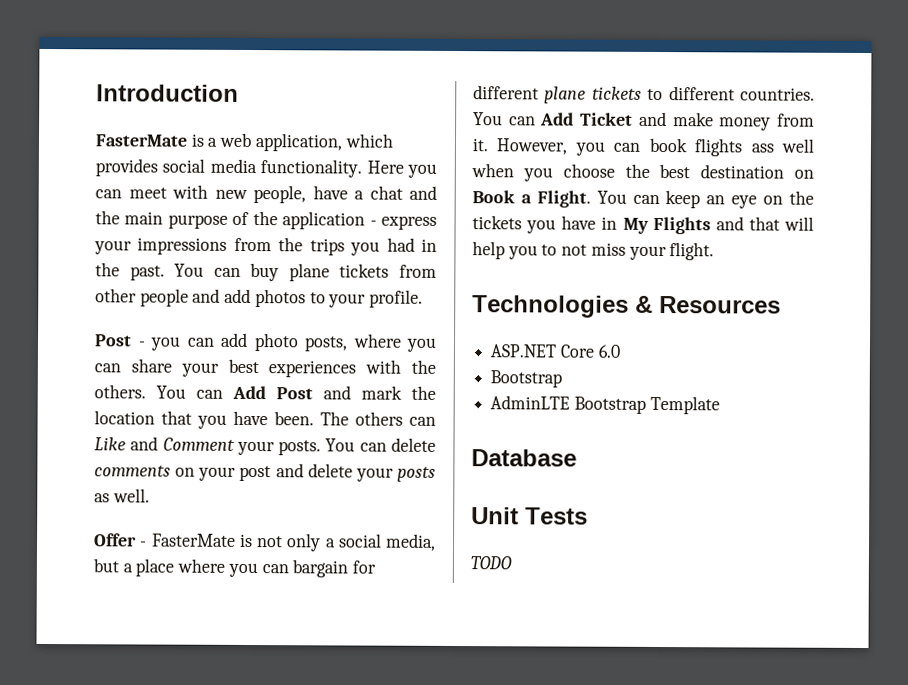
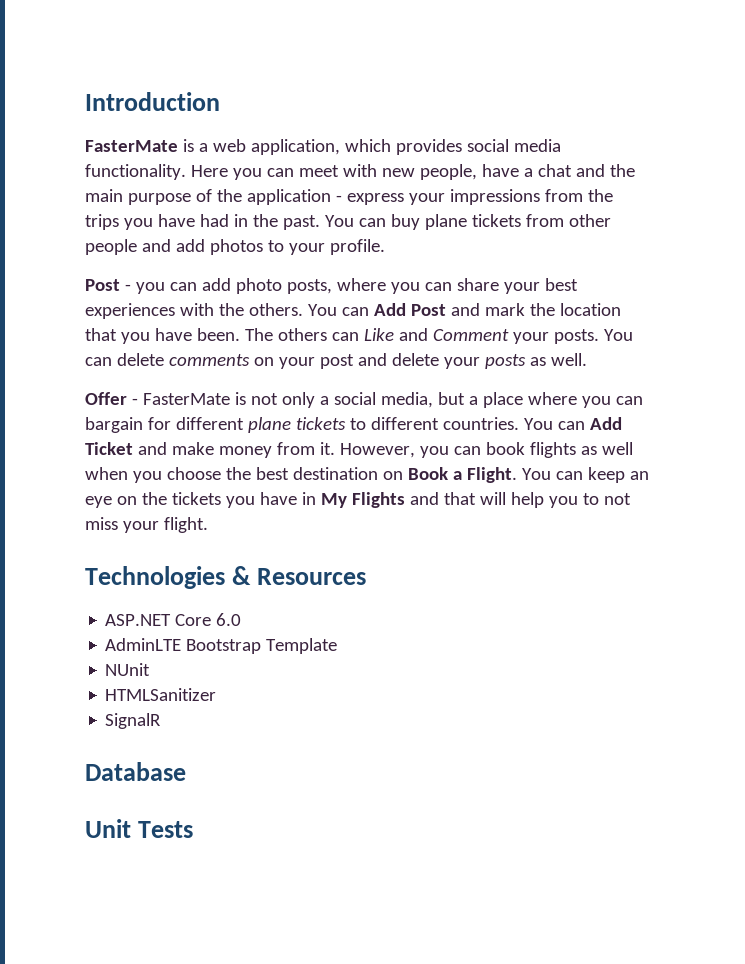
- Here you can meet with new people, have a chat and the main purpose of the application - express your impressions from the trips you had in the past.
+ Here you can meet with new people, have a chat and the main purpose of the application - express your impressions from the trips you have had in the past.
- However, you can book flights ass well when you choose the best destination on Book a Flight.
+ However, you can book flights as well when you choose the best destination on Book a Flight.
  ASP.NET Core 6.0
- Bootstrap
+ NUnit
+ HTMLSanitizer
+ SignalR
- TODO

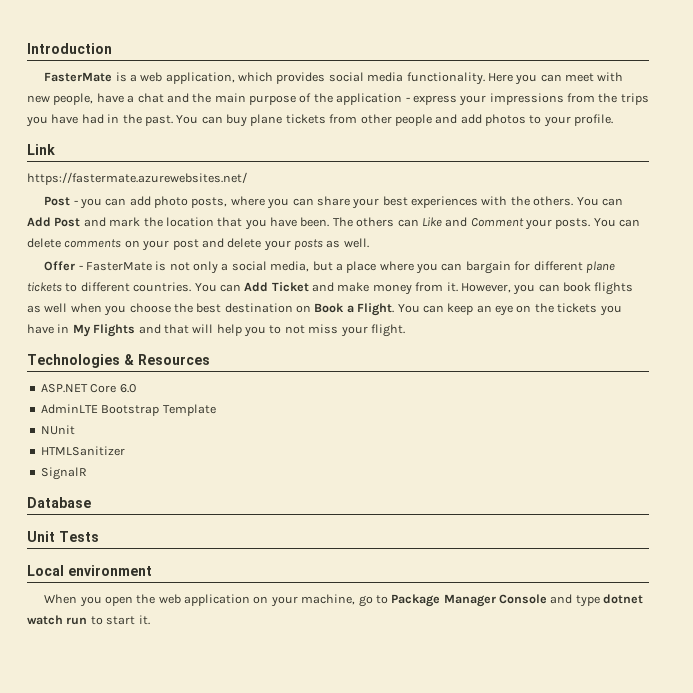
+ Link
+ https://fastermate.azurewebsites.net/
+ Local environment
+ When you open the web application on your machine, go to Package Manager Console and type dotnet watch run to start it.

